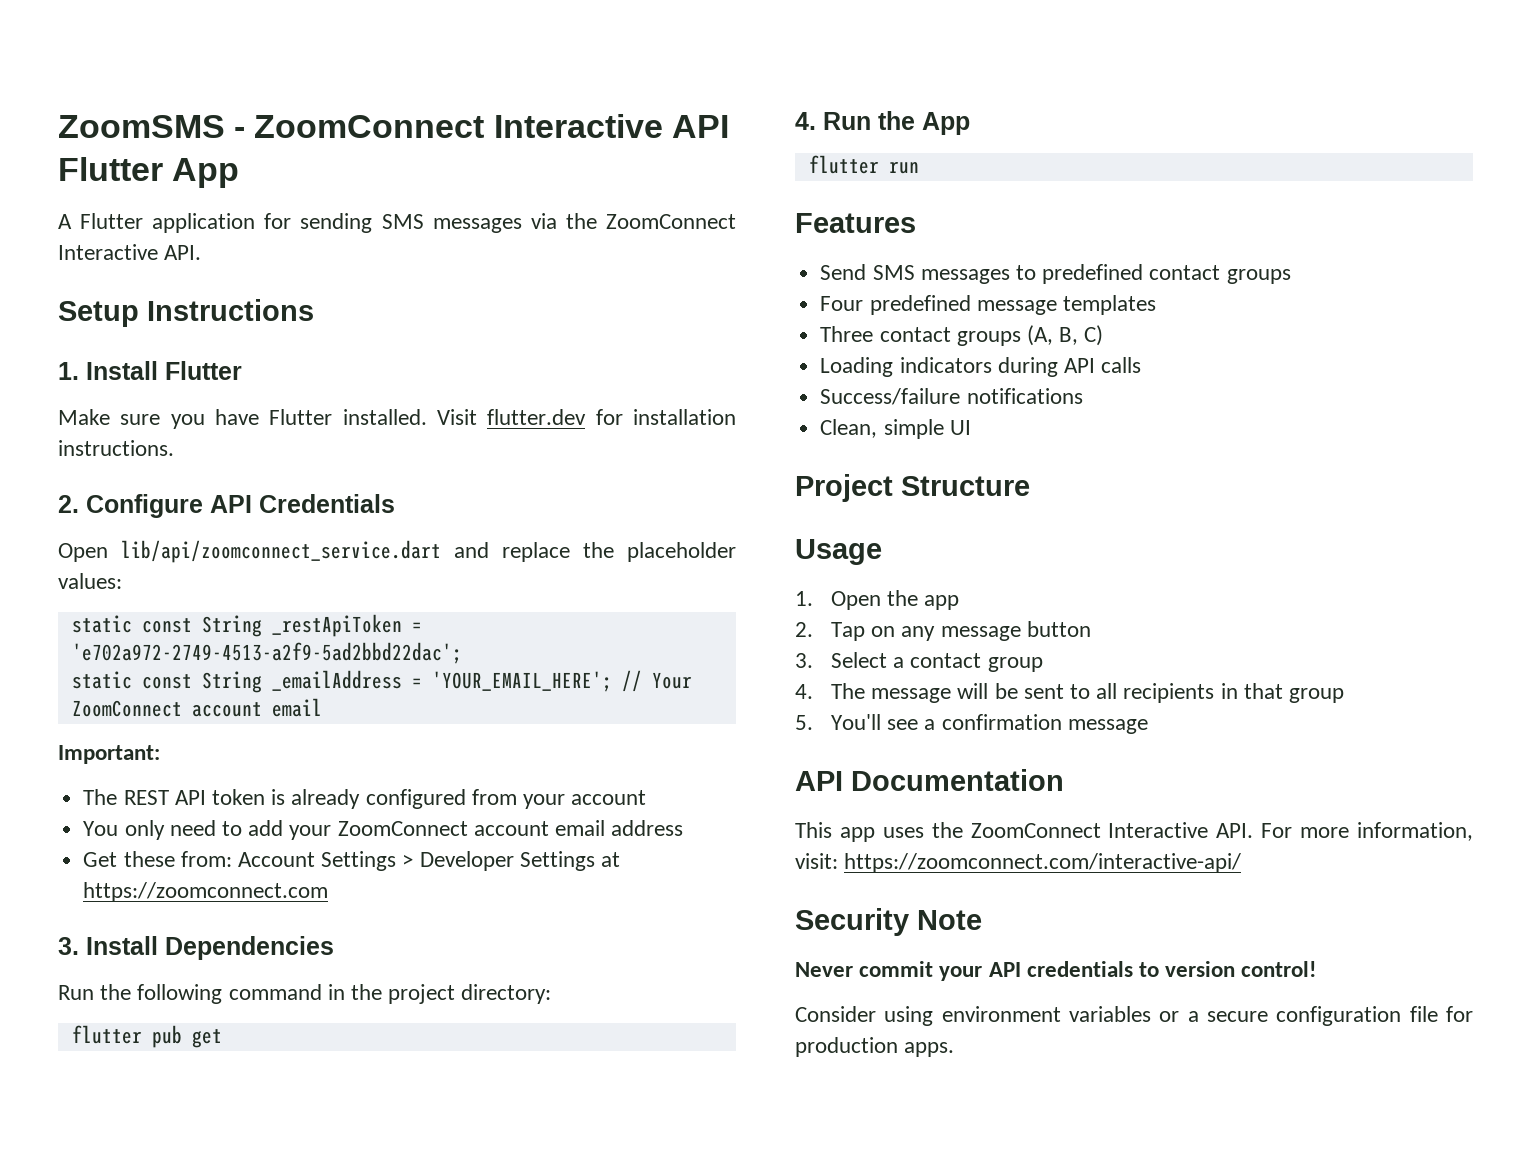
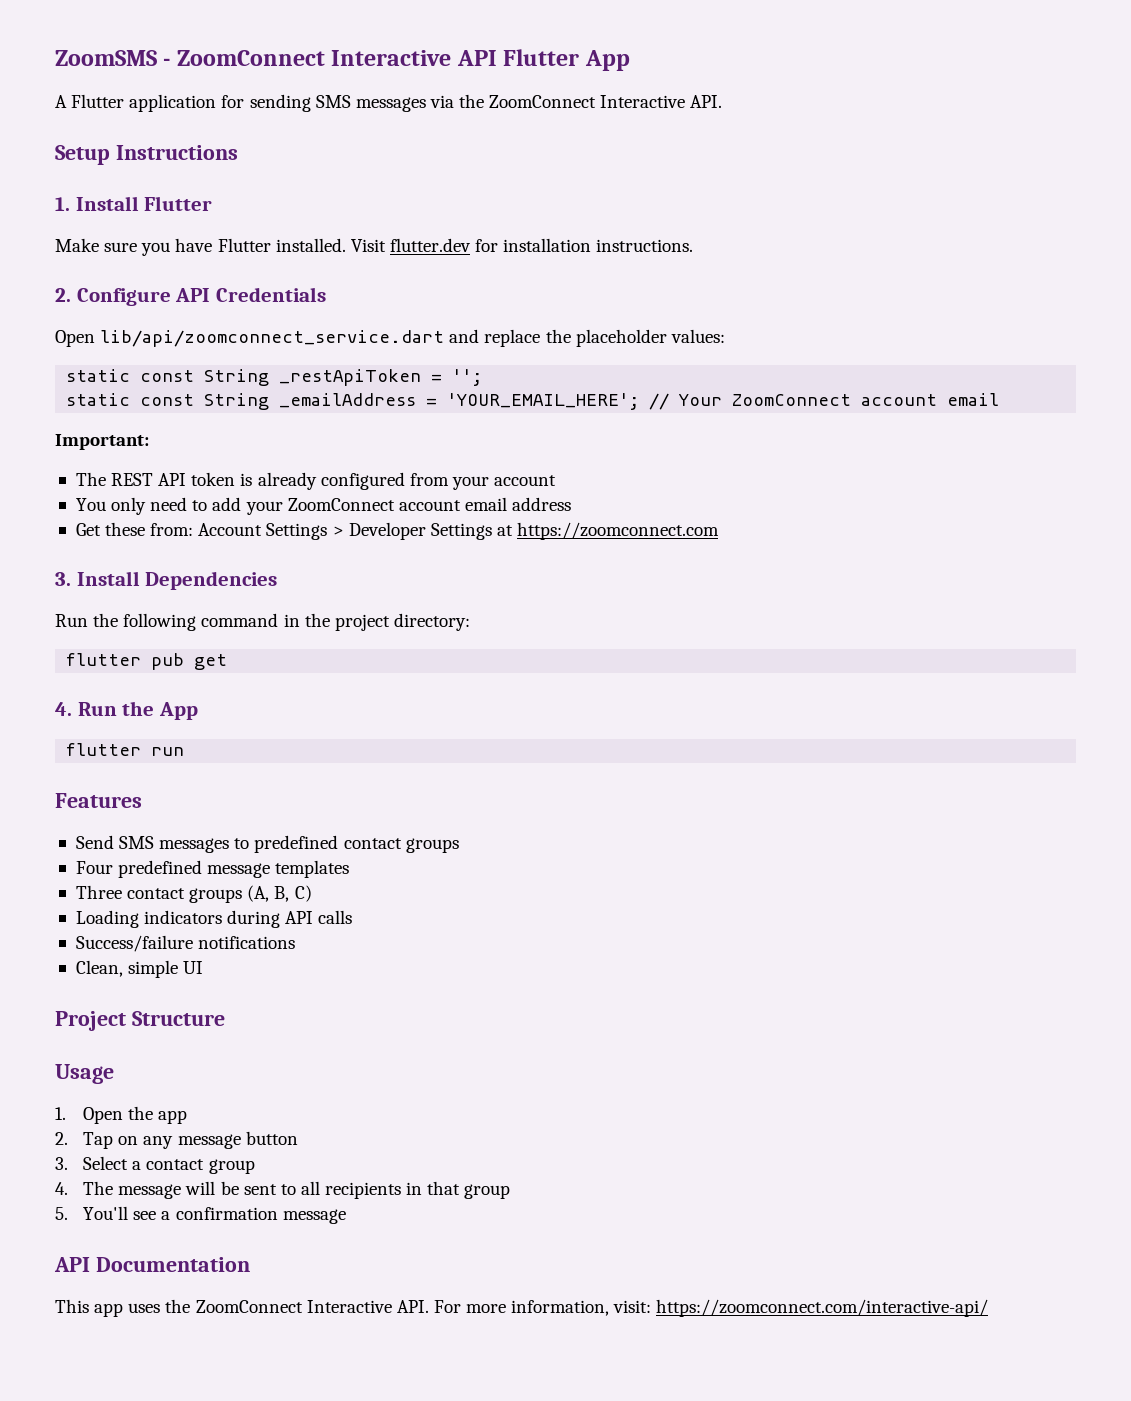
- static const String _restApiToken = 'e702a972-2749-4513-a2f9-5ad2bbd22dac';
+ static const String _restApiToken = '';
- Security Note
- Never commit your API credentials to version control!
- Consider using environment variables or a secure configuration file for production apps.

